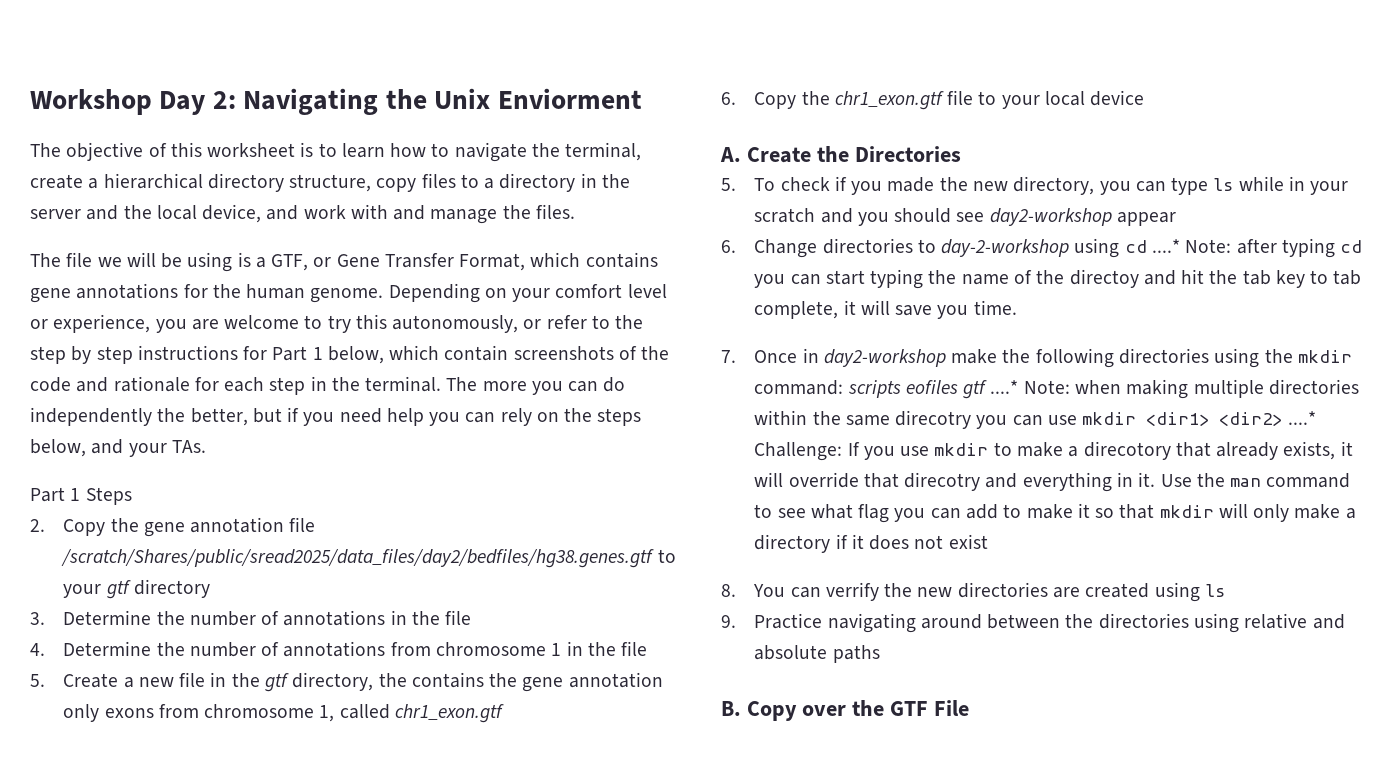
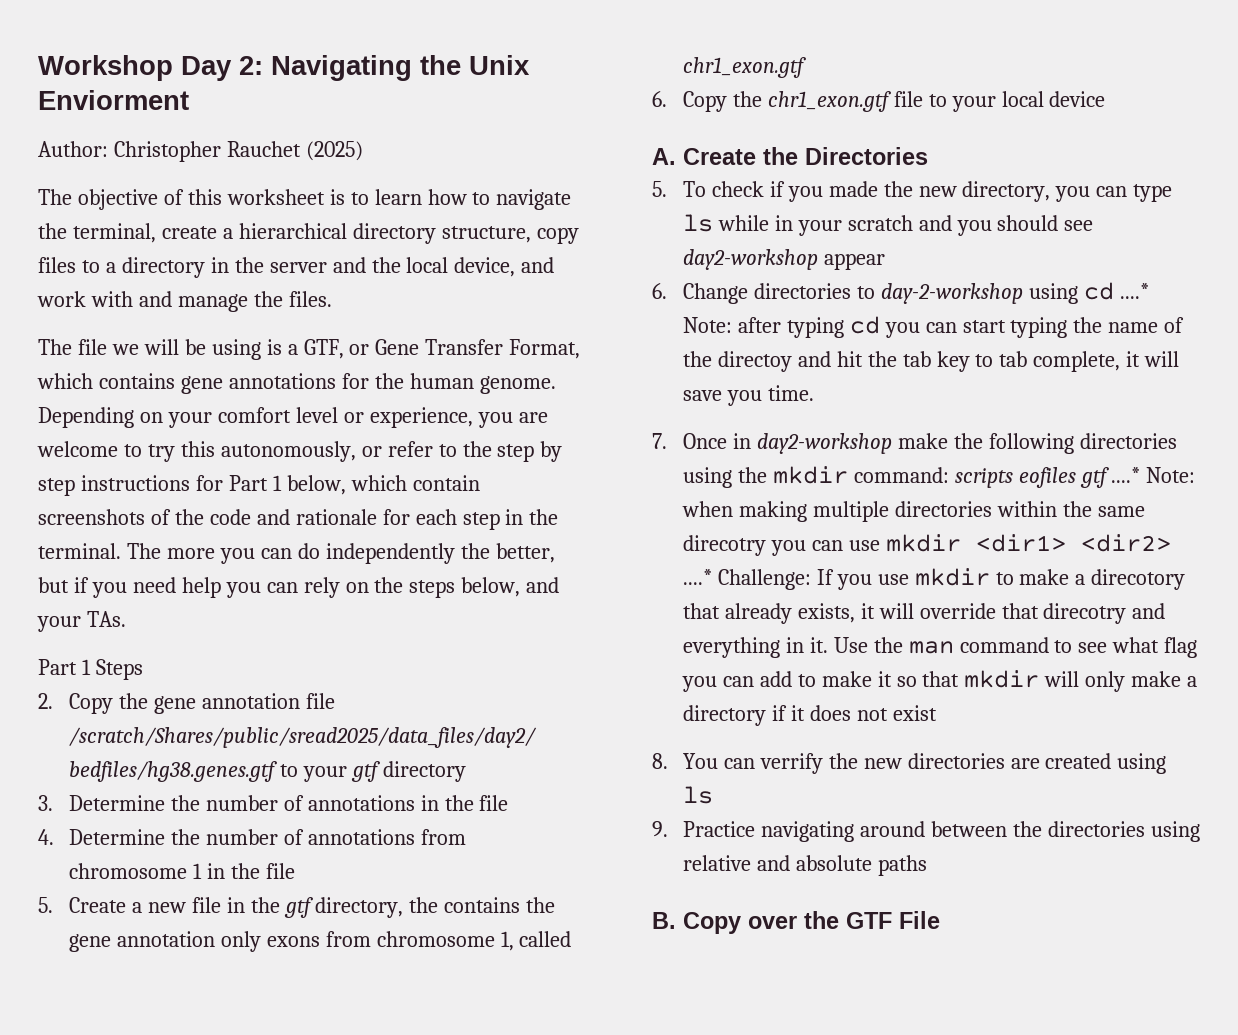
+ Author: Christopher Rauchet (2025)

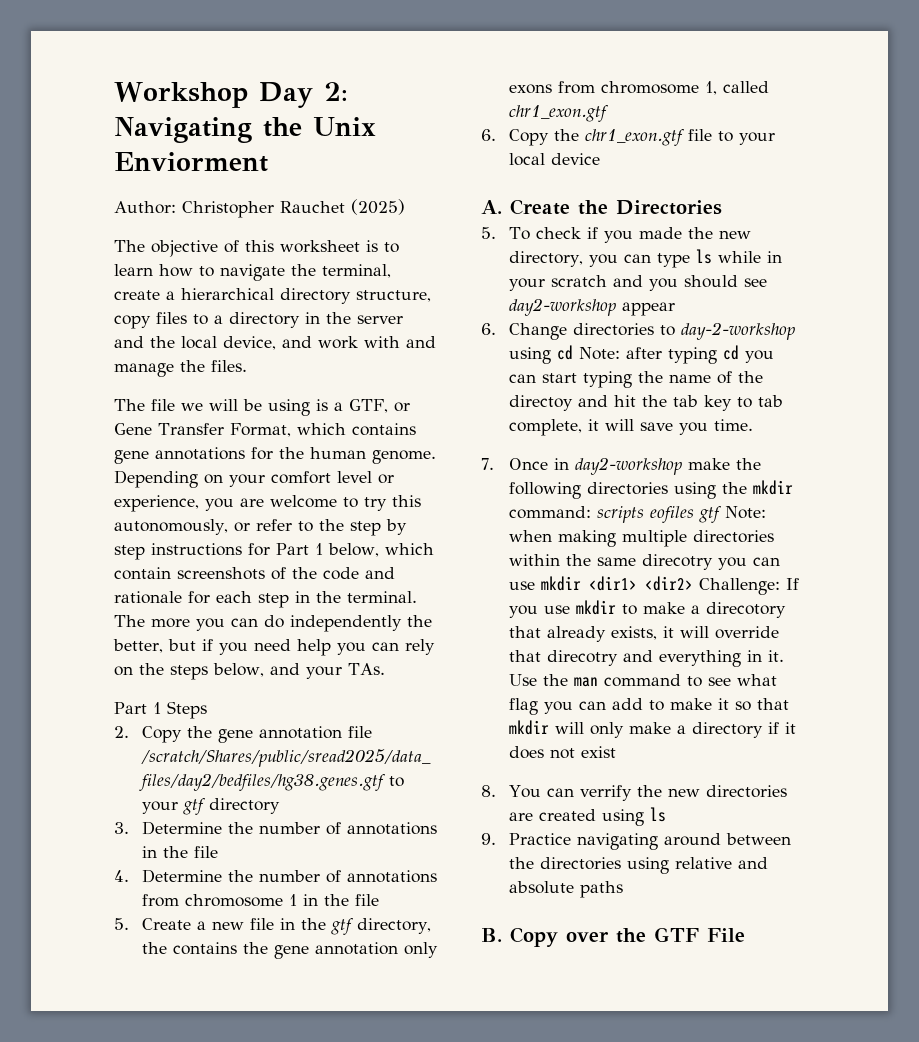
- 6. Change directories to day-2-workshop using cd ....* Note: after typing cd you can start typing the name of the directoy and hit the tab key to tab complete, it will save you time.
+ 6. Change directories to day-2-workshop using cd Note: after typing cd you can start typing the name of the directoy and hit the tab key to tab complete, it will save you time.
- 7. Once in day2-workshop make the following directories using the mkdir command: scripts eofiles gtf ....* Note: when making multiple directories within the same direcotry you can use mkdir <dir1> <dir2> ....* Challenge: If you use mkdir to make a direcotory that already exists, it will override that direcotry and everything in it.
+ 7. Once in day2-workshop make the following directories using the mkdir command: scripts eofiles gtf Note: when making multiple directories within the same direcotry you can use mkdir <dir1> <dir2> Challenge: If you use mkdir to make a direcotory that already exists, it will override that direcotry and everything in it.

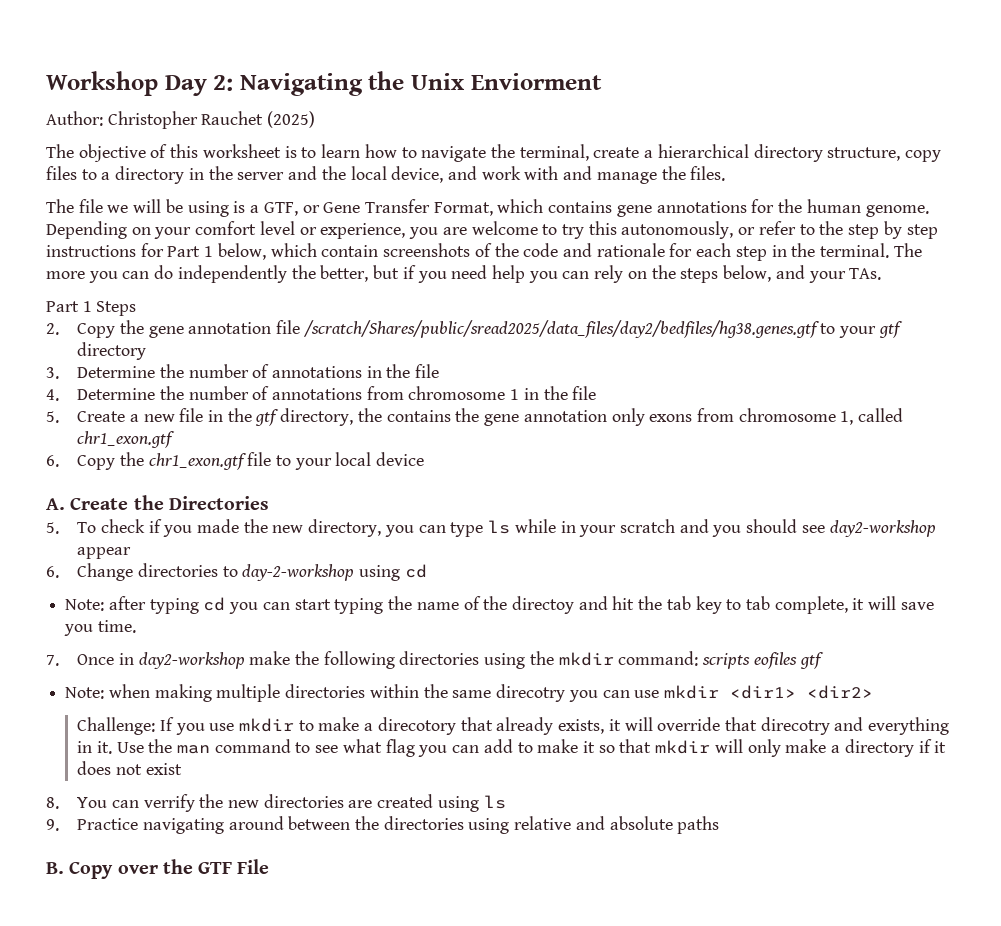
- 6. Change directories to day-2-workshop using cd Note: after typing cd you can start typing the name of the directoy and hit the tab key to tab complete, it will save you time.
+ 6. Change directories to day-2-workshop using cd
+ Note: after typing cd you can start typing the name of the directoy and hit the tab key to tab complete, it will save you time.
- 7. Once in day2-workshop make the following directories using the mkdir command: scripts eofiles gtf Note: when making multiple directories within the same direcotry you can use mkdir <dir1> <dir2> Challenge: If you use mkdir to make a direcotory that already exists, it will override that direcotry and everything in it.
+ 7. Once in day2-workshop make the following directories using the mkdir command: scripts eofiles gtf
+ Note: when making multiple directories within the same direcotry you can use mkdir <dir1> <dir2>
+ Challenge: If you use mkdir to make a direcotory that already exists, it will override that direcotry and everything in it.

